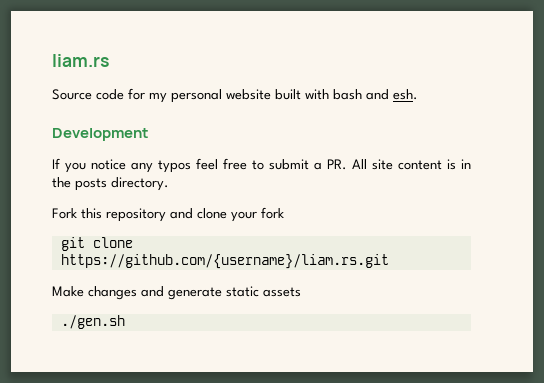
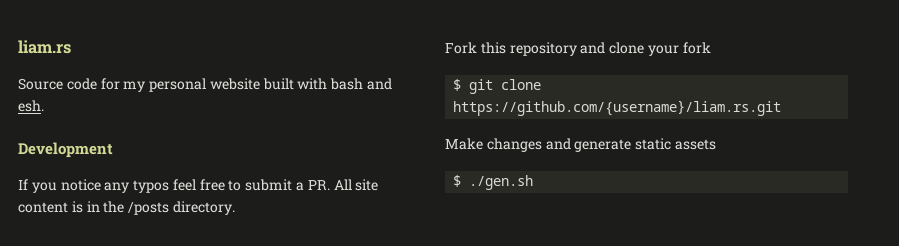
- If you notice any typos feel free to submit a PR. All site content is in the posts directory.
+ If you notice any typos feel free to submit a PR. All site content is in the /posts directory.
- git clone https://github.com/{username}/liam.rs.git
+ $ git clone https://github.com/{username}/liam.rs.git
- ./gen.sh
+ $ ./gen.sh

